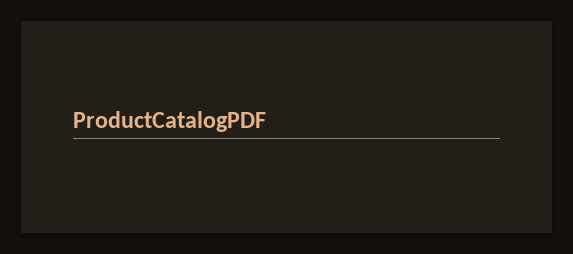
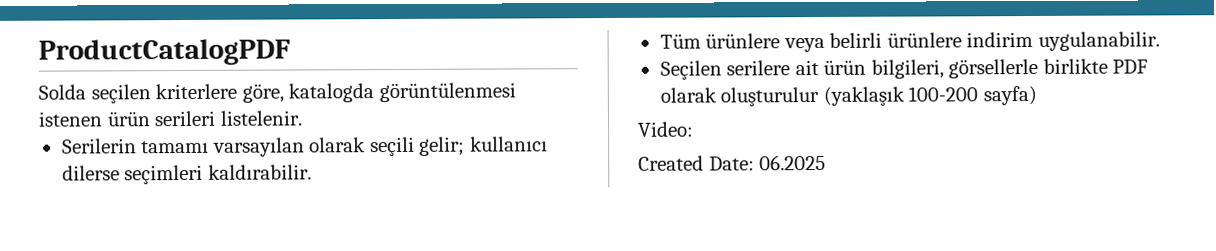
+ Solda seçilen kriterlere göre, katalogda görüntülenmesi istenen ürün serileri listelenir.
+ Serilerin tamamı varsayılan olarak seçili gelir; kullanıcı dilerse seçimleri kaldırabilir.
+ Tüm ürünlere veya belirli ürünlere indirim uygulanabilir.
+ Seçilen serilere ait ürün bilgileri, görsellerle birlikte PDF olarak oluşturulur (yaklaşık 100-200 sayfa)
+ Video:
+ Created Date: 06.2025

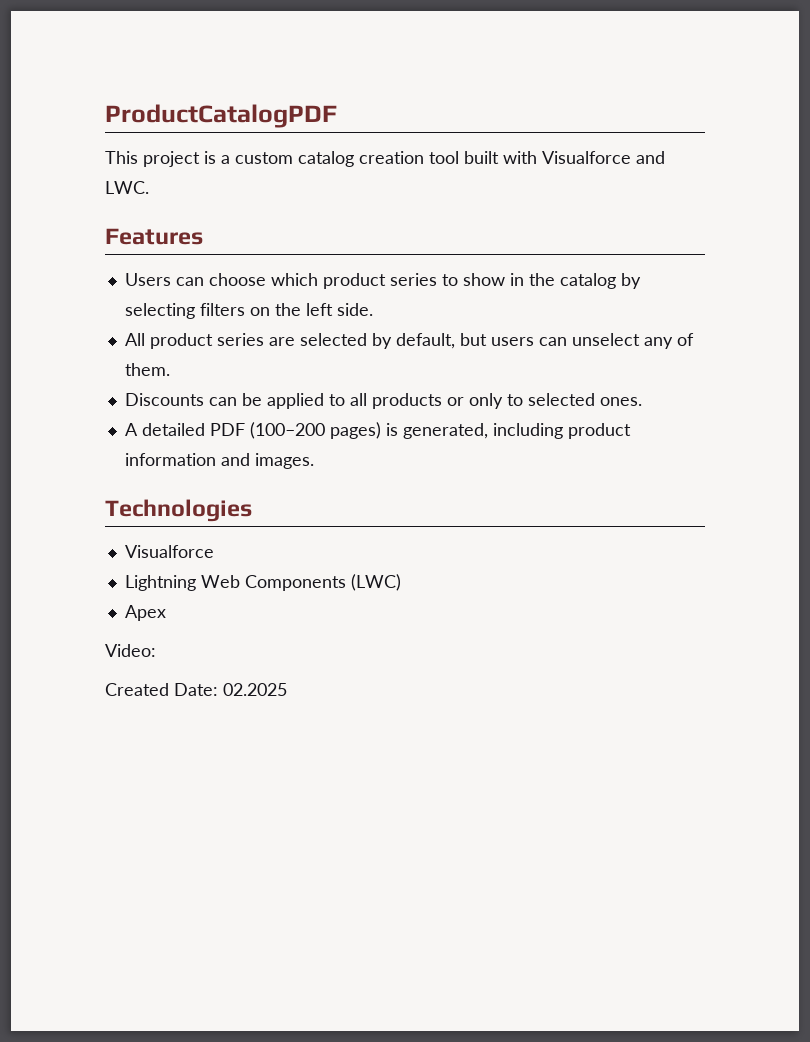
- Solda seçilen kriterlere göre, katalogda görüntülenmesi istenen ürün serileri listelenir.
- Serilerin tamamı varsayılan olarak seçili gelir; kullanıcı dilerse seçimleri kaldırabilir.
- Tüm ürünlere veya belirli ürünlere indirim uygulanabilir.
- Seçilen serilere ait ürün bilgileri, görsellerle birlikte PDF olarak oluşturulur (yaklaşık 100-200 sayfa)
+ This project is a custom catalog creation tool built with Visualforce and LWC.
+ Features
+ Users can choose which product series to show in the catalog by selecting filters on the left side.
+ All product series are selected by default, but users can unselect any of them.
+ Discounts can be applied to all products or only to selected ones.
+ A detailed PDF (100–200 pages) is generated, including product information and images.
+ Technologies
+ Visualforce
+ Lightning Web Components (LWC)
+ Apex
- Created Date: 06.2025
+ Created Date: 02.2025

